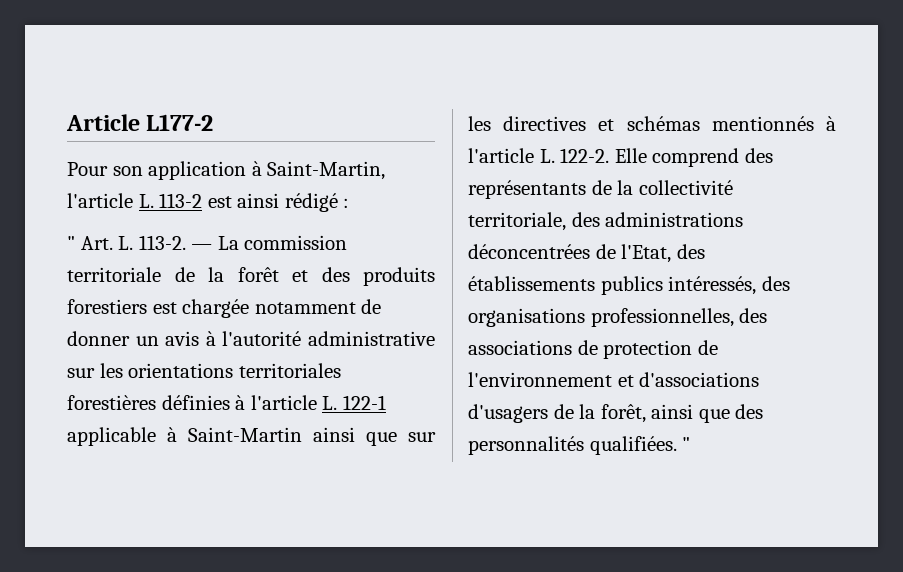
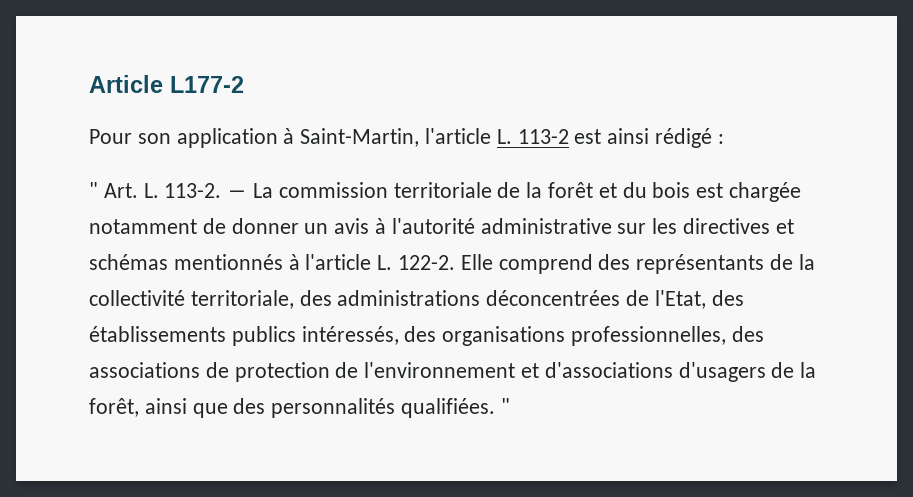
- ― La commission territoriale de la forêt et des produits forestiers est chargée notamment de donner un avis à l'autorité administrative sur les orientations territoriales forestières définies à l'article L. 122-1 applicable à Saint-Martin ainsi que sur les directives et schémas mentionnés à l'article L. 122-2.
+ ― La commission territoriale de la forêt et du bois est chargée notamment de donner un avis à l'autorité administrative sur les directives et schémas mentionnés à l'article L. 122-2.

